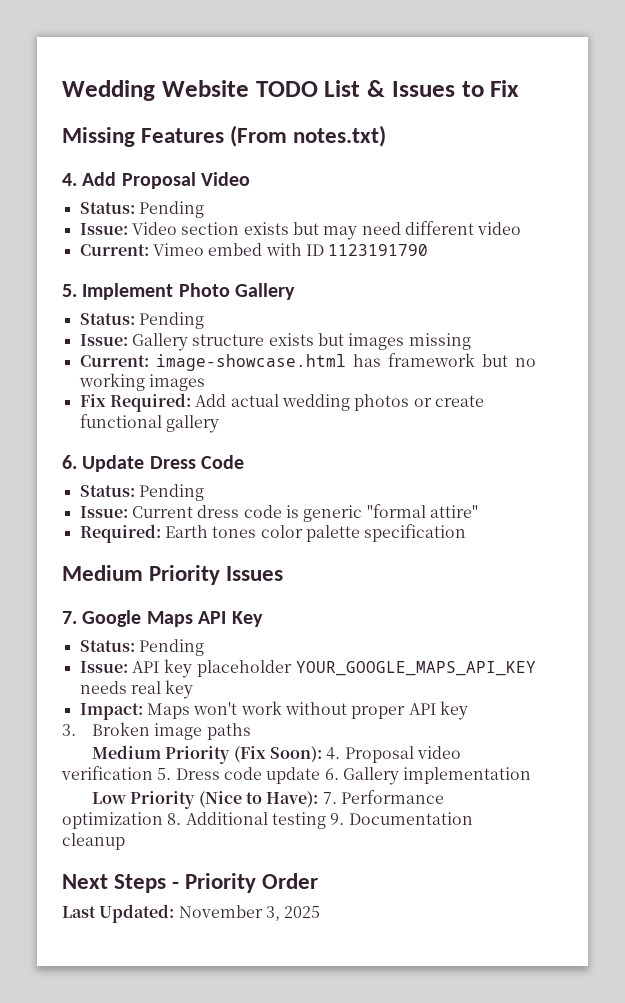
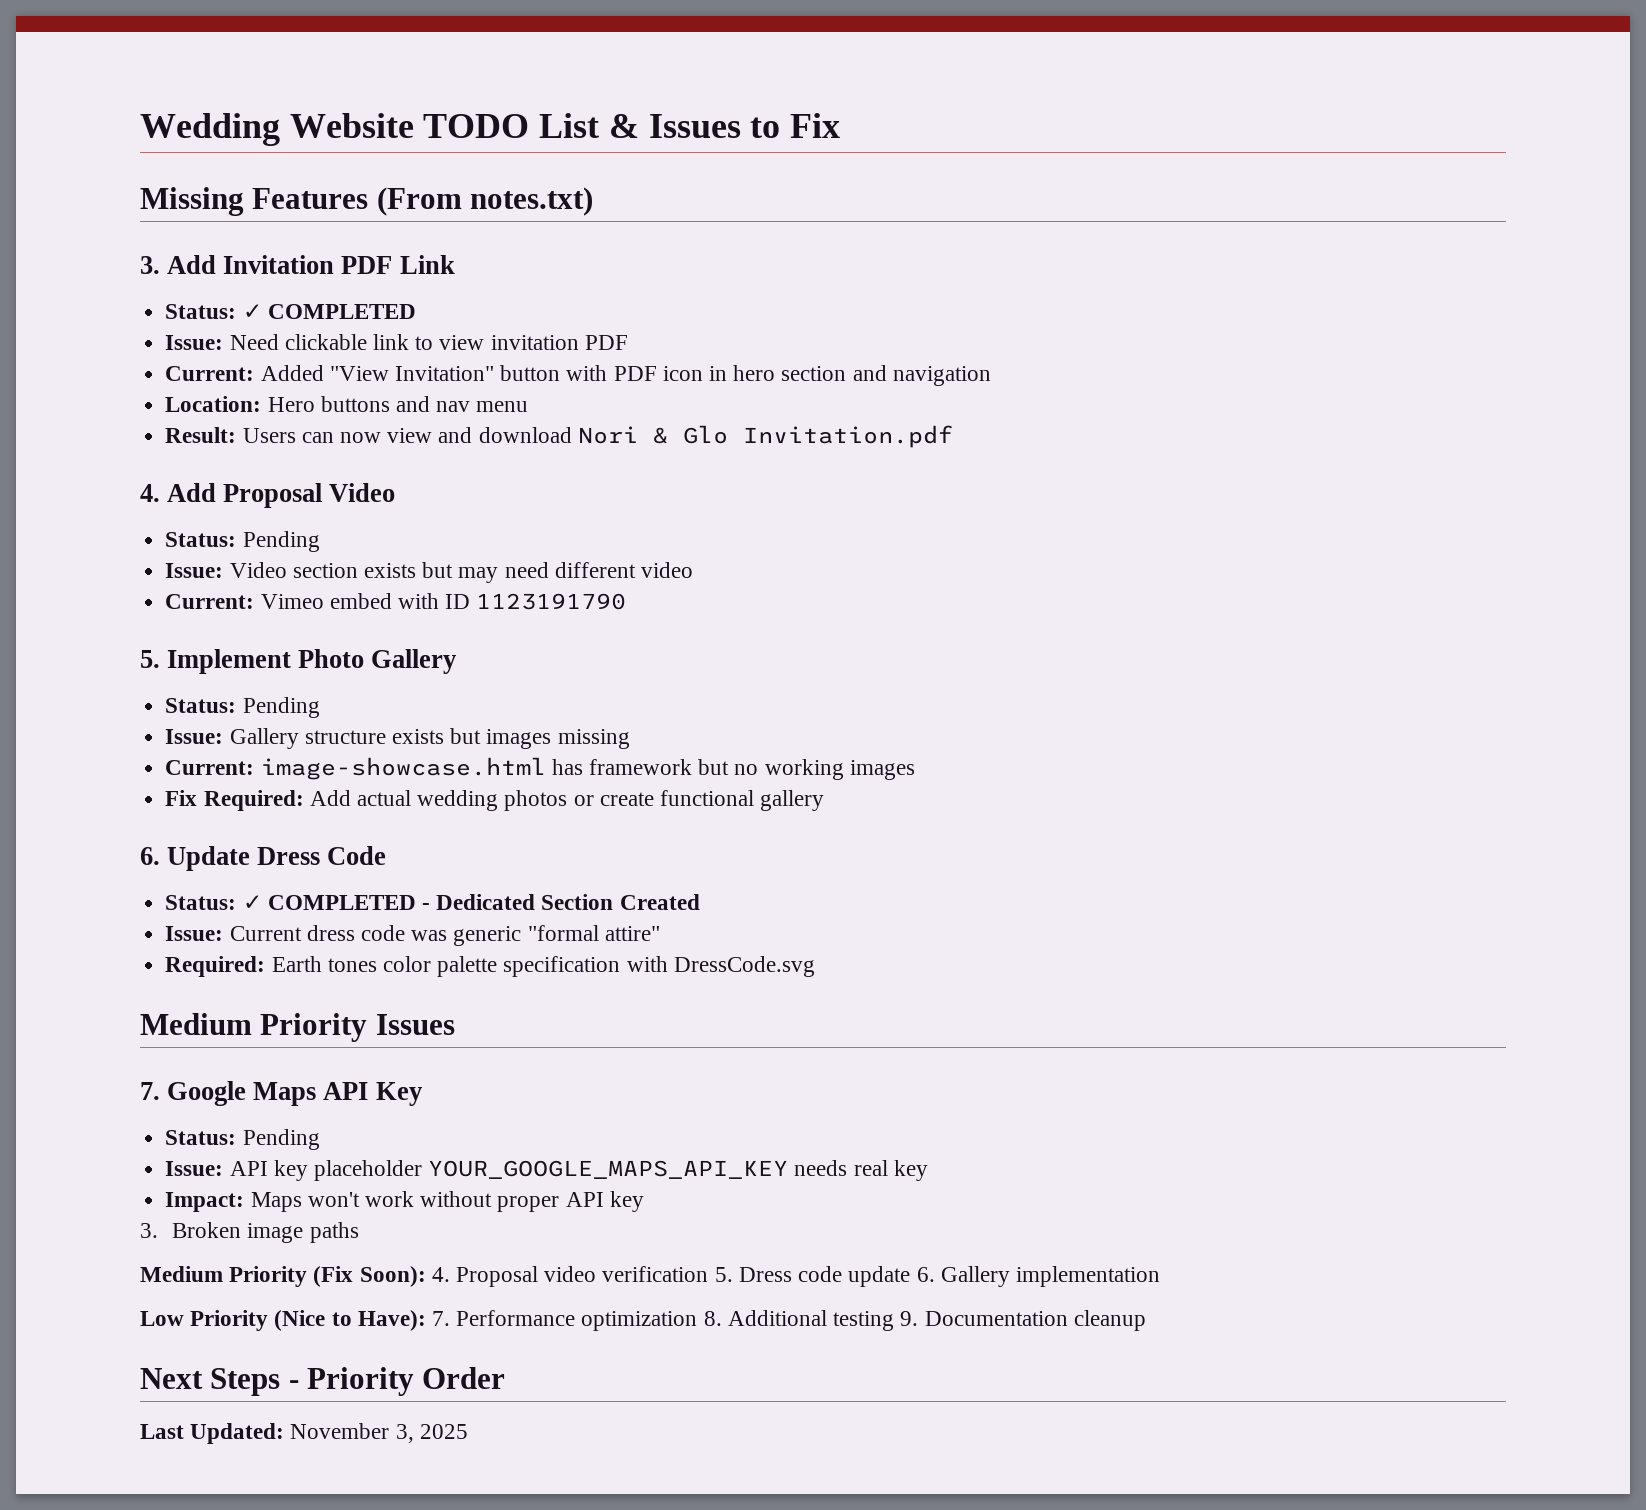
+ 3. Add Invitation PDF Link
+ Status: ✓ COMPLETED
+ Issue: Need clickable link to view invitation PDF
+ Current: Added "View Invitation" button with PDF icon in hero section and navigation
+ Location: Hero buttons and nav menu
+ Result: Users can now view and download Nori & Glo Invitation.pdf
  6. Update Dress Code
- Status: Pending
+ Status: ✓ COMPLETED - Dedicated Section Created
- Issue: Current dress code is generic "formal attire"
+ Issue: Current dress code was generic "formal attire"
- Required: Earth tones color palette specification
+ Required: Earth tones color palette specification with DressCode.svg

